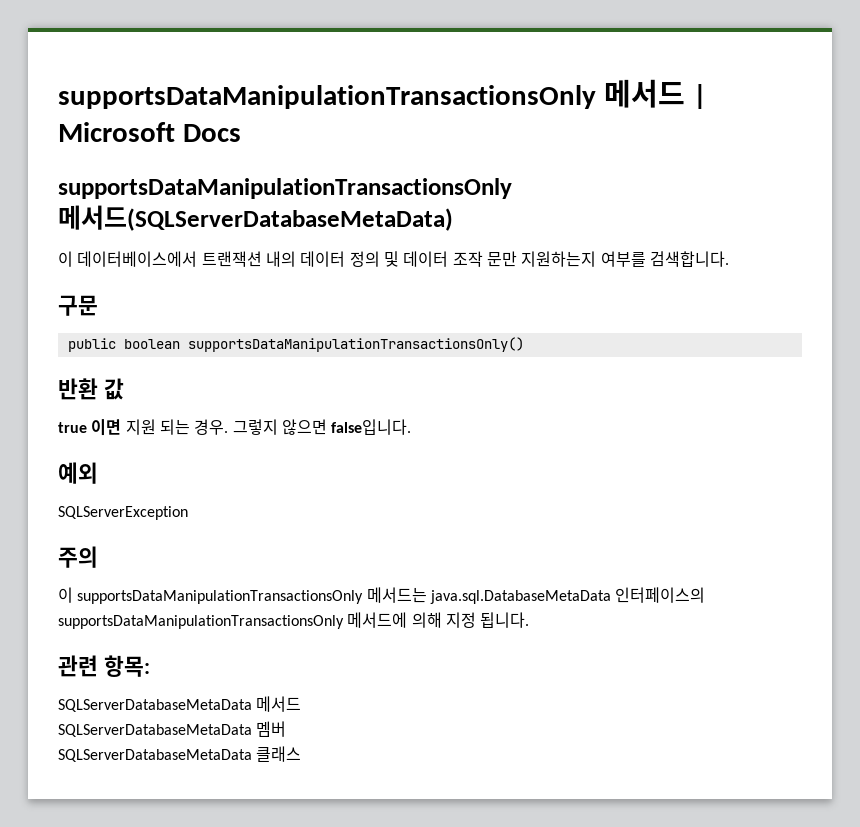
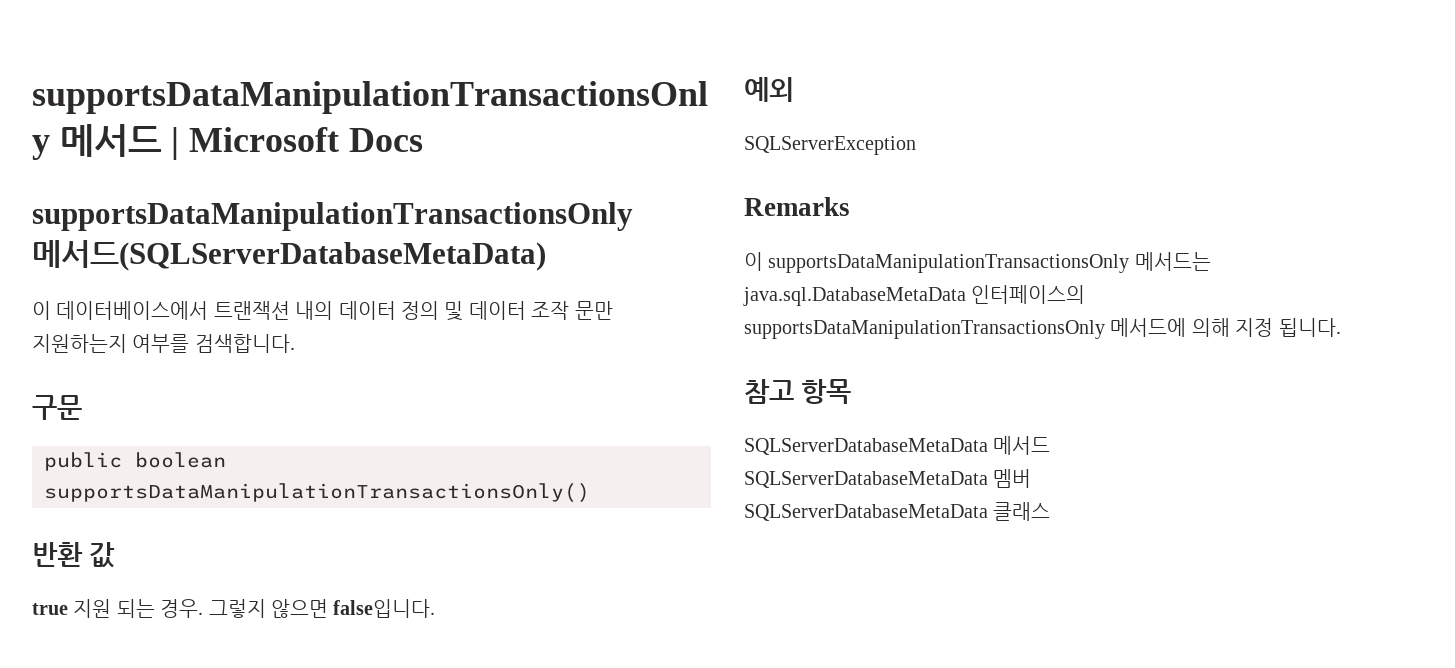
- true 이면 지원 되는 경우.
+ true 지원 되는 경우.
- 주의
+ Remarks
- 관련 항목:
+ 참고 항목

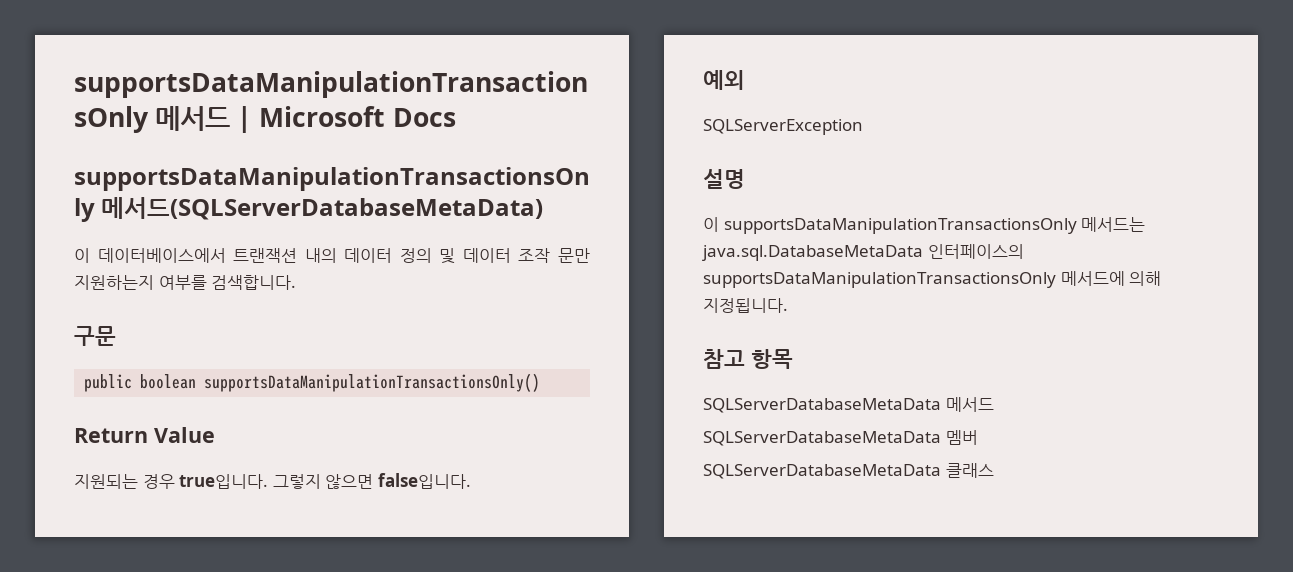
- 반환 값
- true 지원 되는 경우.
+ Return Value
+ 지원되는 경우 true입니다.
- Remarks
+ 설명
- 이 supportsDataManipulationTransactionsOnly 메서드는 java.sql.DatabaseMetaData 인터페이스의 supportsDataManipulationTransactionsOnly 메서드에 의해 지정 됩니다.
+ 이 supportsDataManipulationTransactionsOnly 메서드는 java.sql.DatabaseMetaData 인터페이스의 supportsDataManipulationTransactionsOnly 메서드에 의해 지정됩니다.

